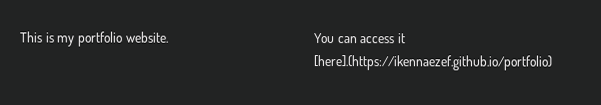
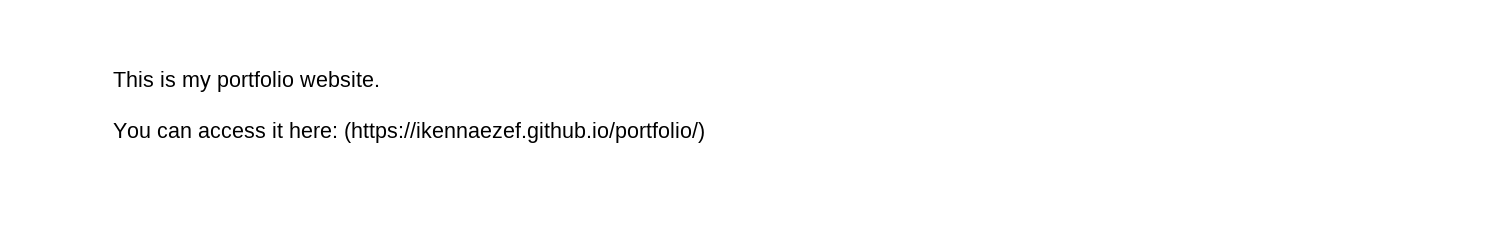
- You can access it [here].(https://ikennaezef.github.io/portfolio)
+ You can access it here: (https://ikennaezef.github.io/portfolio/)

